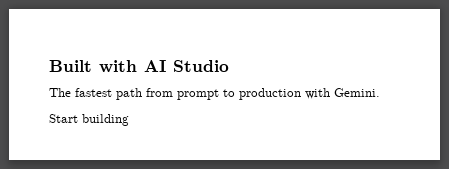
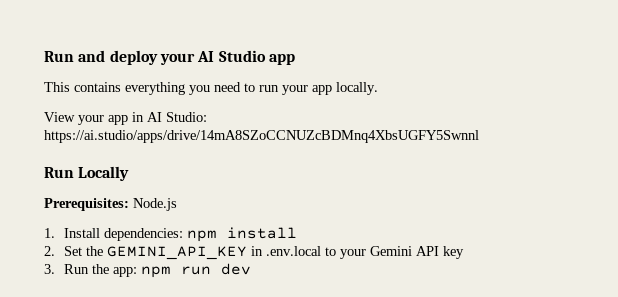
- Built with AI Studio
- The fastest path from prompt to production with Gemini.
- Start building
+ Run and deploy your AI Studio app
+ This contains everything you need to run your app locally.
+ View your app in AI Studio: https://ai.studio/apps/drive/14mA8SZoCCNUZcBDMnq4XbsUGFY5Swnnl
+ Run Locally
+ Prerequisites: Node.js
+ 1. Install dependencies: npm install
+ 2. Set the GEMINI_API_KEY in .env.local to your Gemini API key
+ 3. Run the app: npm run dev

